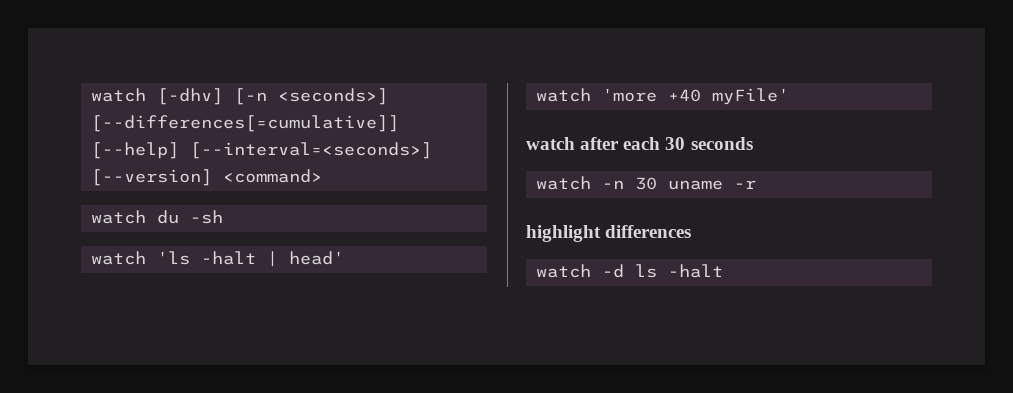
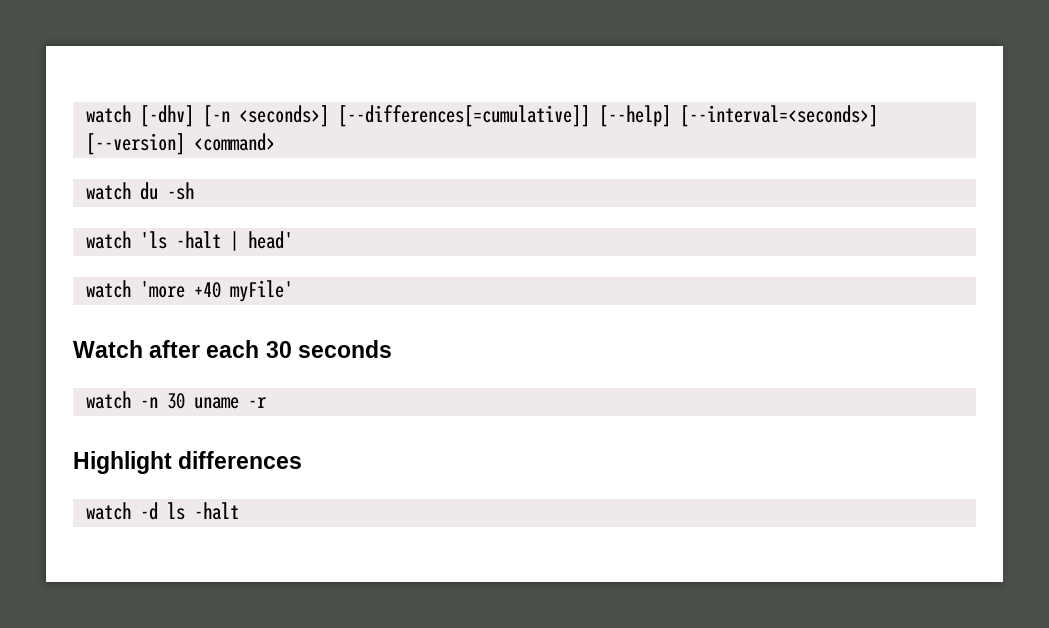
- watch after each 30 seconds
+ Watch after each 30 seconds
- highlight differences
+ Highlight differences

